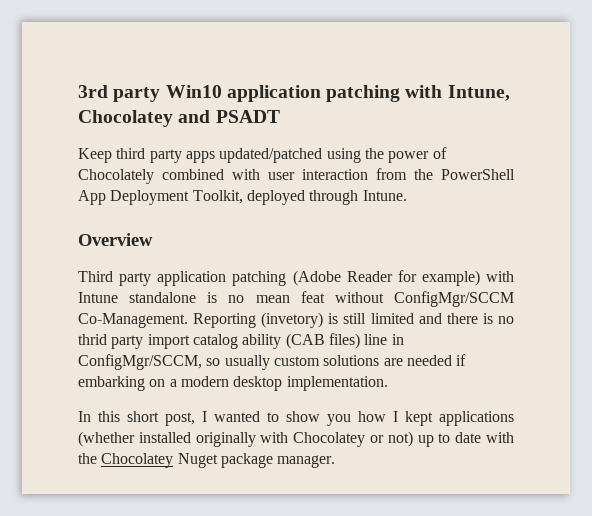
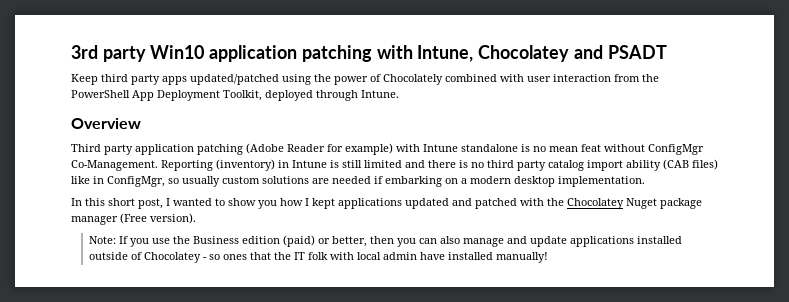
- Third party application patching (Adobe Reader for example) with Intune standalone is no mean feat without ConfigMgr/SCCM Co-Management.
+ Third party application patching (Adobe Reader for example) with Intune standalone is no mean feat without ConfigMgr Co-Management.
- Reporting (invetory) is still limited and there is no thrid party import catalog ability (CAB files) line in ConfigMgr/SCCM, so usually custom solutions are needed if embarking on a modern desktop implementation.
+ Reporting (inventory) in Intune is still limited and there is no third party catalog import ability (CAB files) like in ConfigMgr, so usually custom solutions are needed if embarking on a modern desktop implementation.
- In this short post, I wanted to show you how I kept applications (whether installed originally with Chocolatey or not) up to date with the Chocolatey Nuget package manager.
+ In this short post, I wanted to show you how I kept applications updated and patched with the Chocolatey Nuget package manager (Free version).
+ Note: If you use the Business edition (paid) or better, then you can also manage and update applications installed outside of Chocolatey - so ones that the IT folk with local admin have installed manually!

